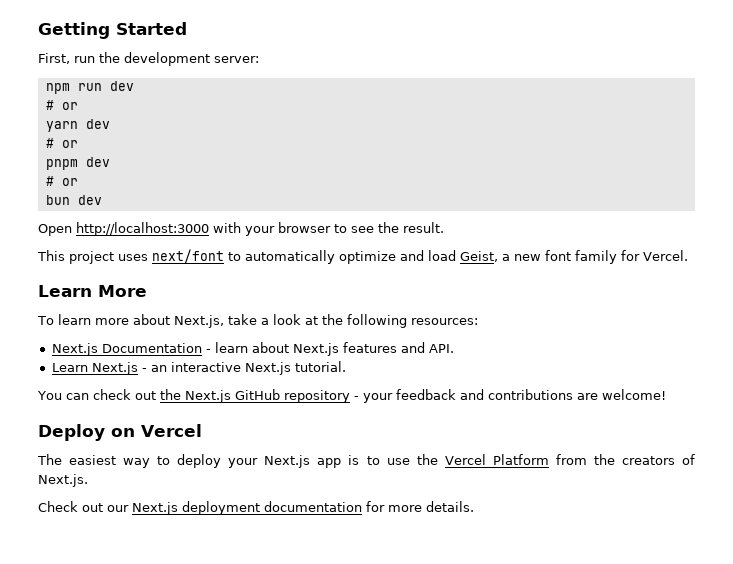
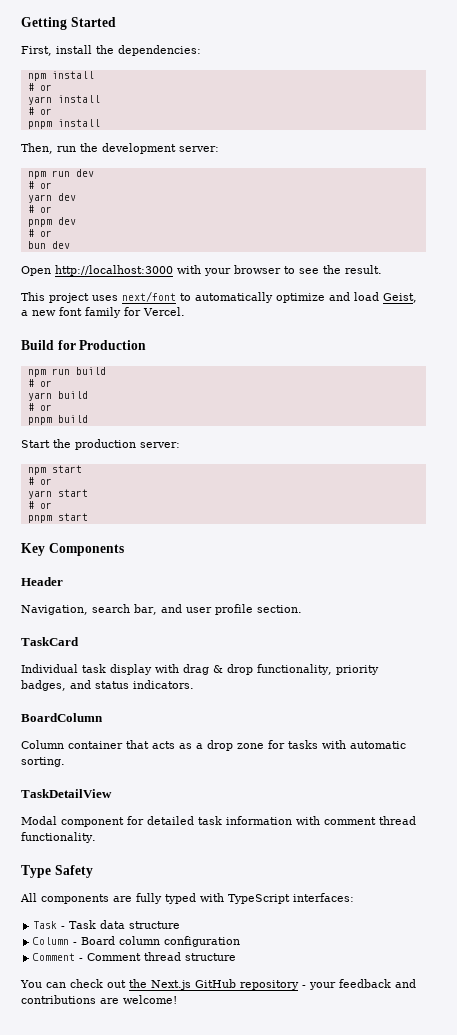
- First, run the development server:
+ First, install the dependencies:
+ npm install
+ # or
+ yarn install
+ # or
+ pnpm install
+ Then, run the development server:
- Learn More
- To learn more about Next.js, take a look at the following resources:
- Next.js Documentation - learn about Next.js features and API.
- Learn Next.js - an interactive Next.js tutorial.
+ Build for Production
+ npm run build
+ # or
+ yarn build
+ # or
+ pnpm build
+ Start the production server:
+ npm start
+ # or
+ yarn start
+ # or
+ pnpm start
+ Key Components
+ Header
+ Navigation, search bar, and user profile section.
+ TaskCard
+ Individual task display with drag & drop functionality, priority badges, and status indicators.
+ BoardColumn
+ Column container that acts as a drop zone for tasks with automatic sorting.
+ TaskDetailView
+ Modal component for detailed task information with comment thread functionality.
+ Type Safety
+ All components are fully typed with TypeScript interfaces:
+ Task - Task data structure
+ Column - Board column configuration
+ Comment - Comment thread structure
- Deploy on Vercel
- The easiest way to deploy your Next.js app is to use the Vercel Platform from the creators of Next.js.
- Check out our Next.js deployment documentation for more details.

